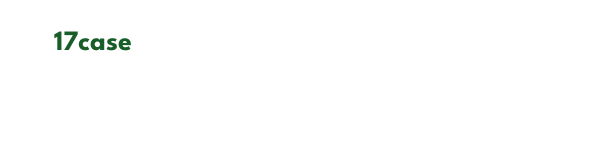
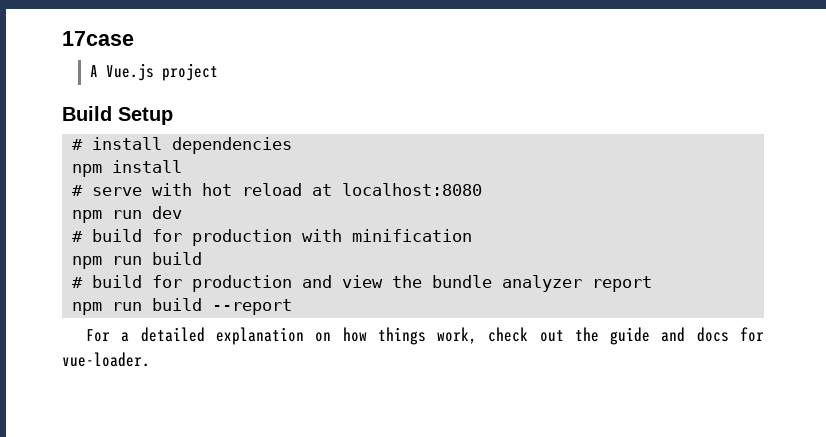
+ A Vue.js project
+ Build Setup
+ # install dependencies
+ npm install
+ # serve with hot reload at localhost:8080
+ npm run dev
+ # build for production with minification
+ npm run build
+ # build for production and view the bundle analyzer report
+ npm run build --report
+ For a detailed explanation on how things work, check out the guide and docs for vue-loader.

